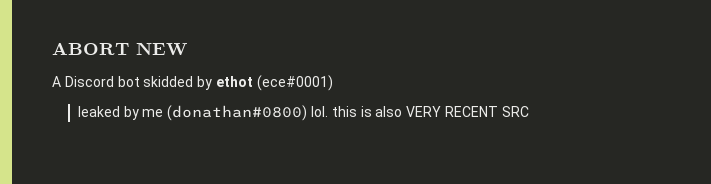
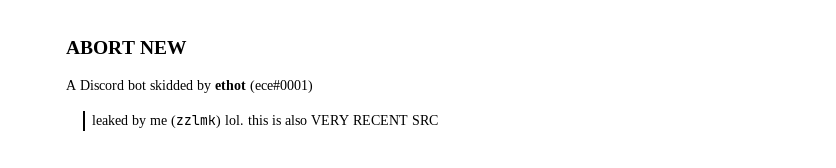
- leaked by me (donathan#0800) lol. this is also VERY RECENT SRC
+ leaked by me (zzlmk) lol. this is also VERY RECENT SRC

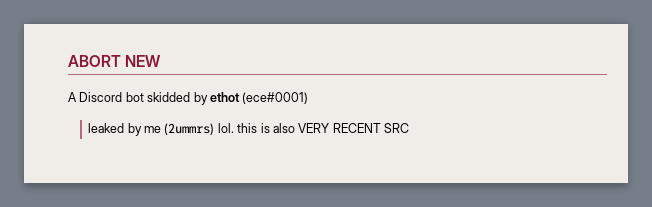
- leaked by me (zzlmk) lol. this is also VERY RECENT SRC
+ leaked by me (2ummrs) lol. this is also VERY RECENT SRC

